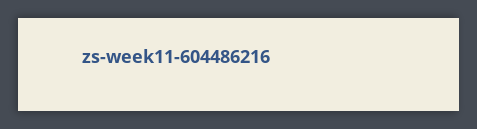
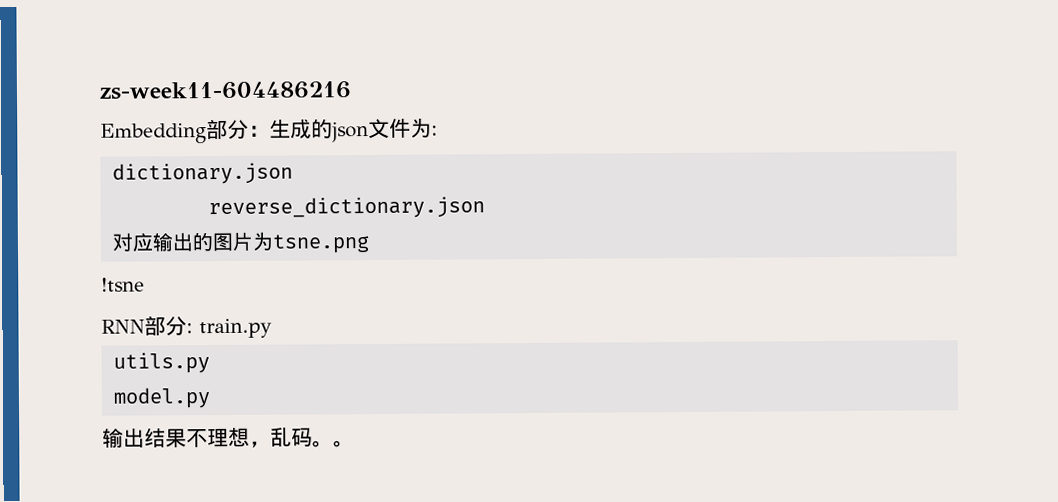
+ Embedding部分：生成的json文件为:
+ dictionary.json
+ reverse_dictionary.json
+ 对应输出的图片为tsne.png
+ !tsne
+ RNN部分: train.py
+ utils.py
+ model.py
+ 输出结果不理想，乱码。。

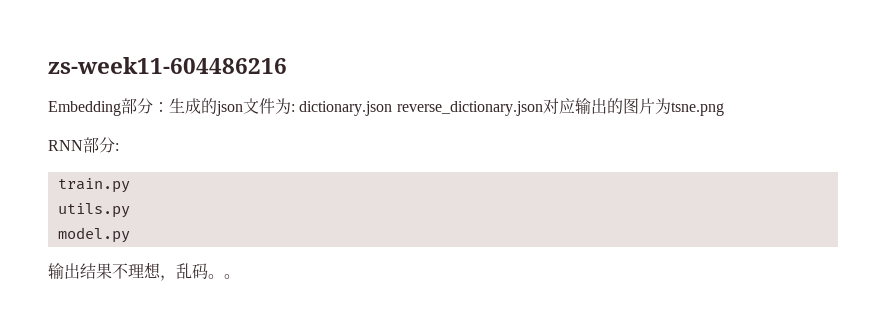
- Embedding部分：生成的json文件为:
- dictionary.json
- reverse_dictionary.json
- 对应输出的图片为tsne.png
+ Embedding部分：生成的json文件为: dictionary.json reverse_dictionary.json对应输出的图片为tsne.png
- !tsne
- RNN部分: train.py
+ RNN部分:
+ train.py

